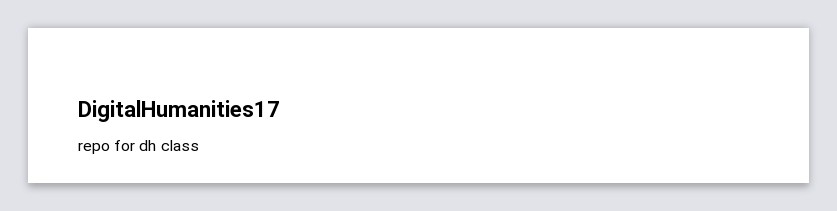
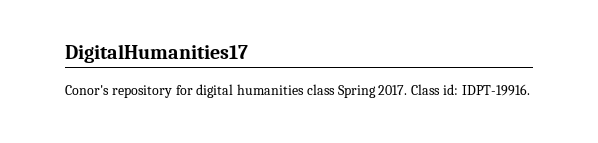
- repo for dh class
+ Conor's repository for digital humanities class Spring 2017. Class id: IDPT-19916.

